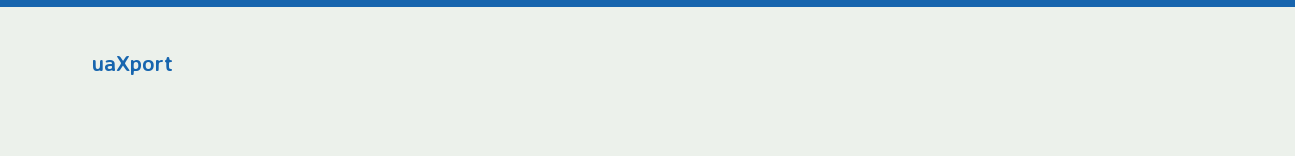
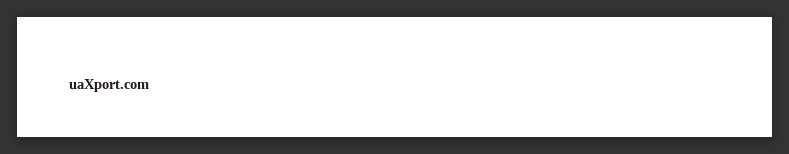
- uaXport
+ uaXport.com

